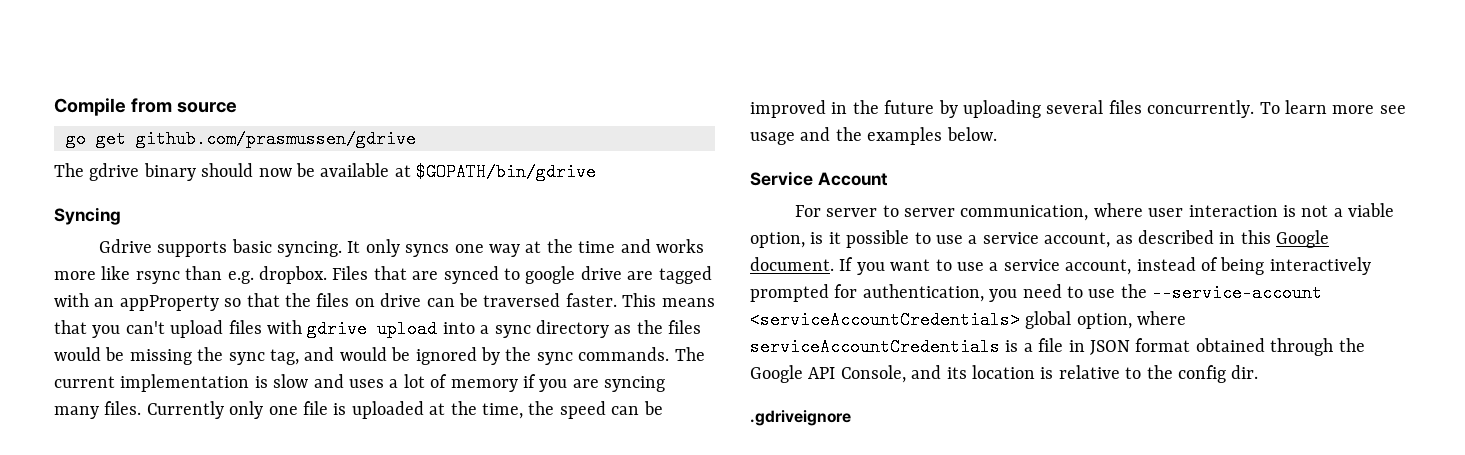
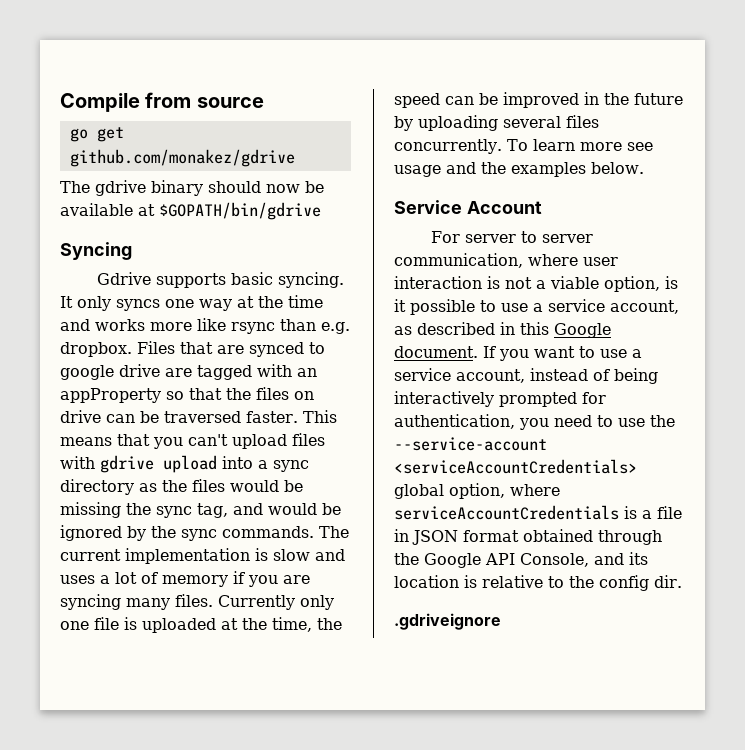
- go get github.com/prasmussen/gdrive
+ go get github.com/monakez/gdrive

